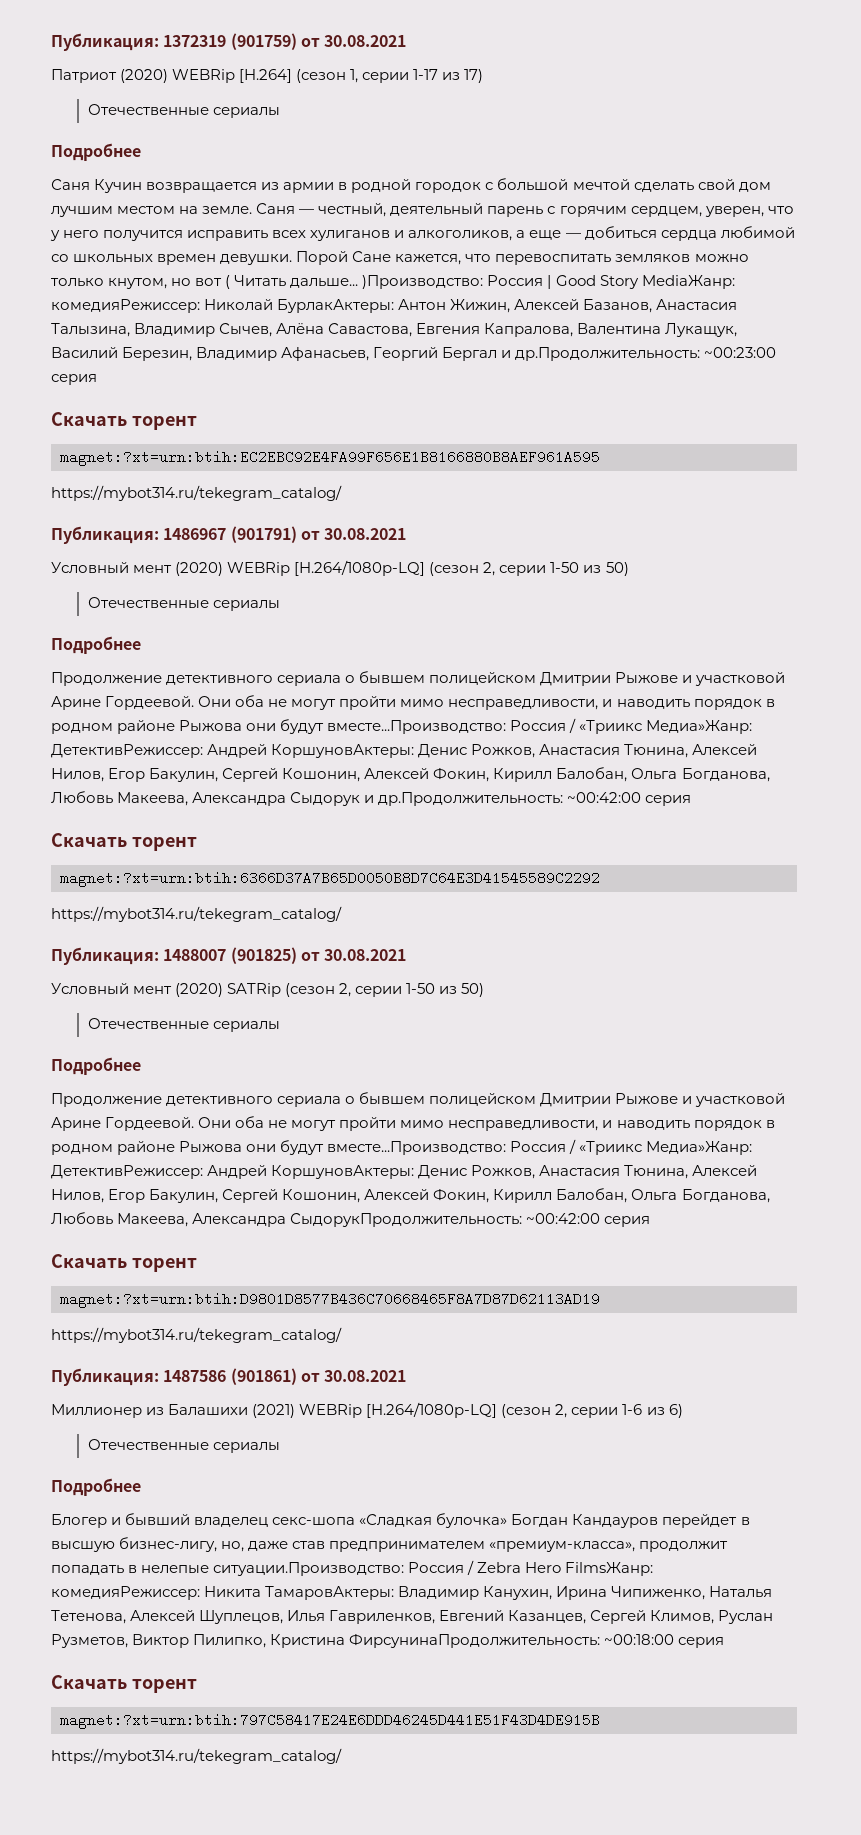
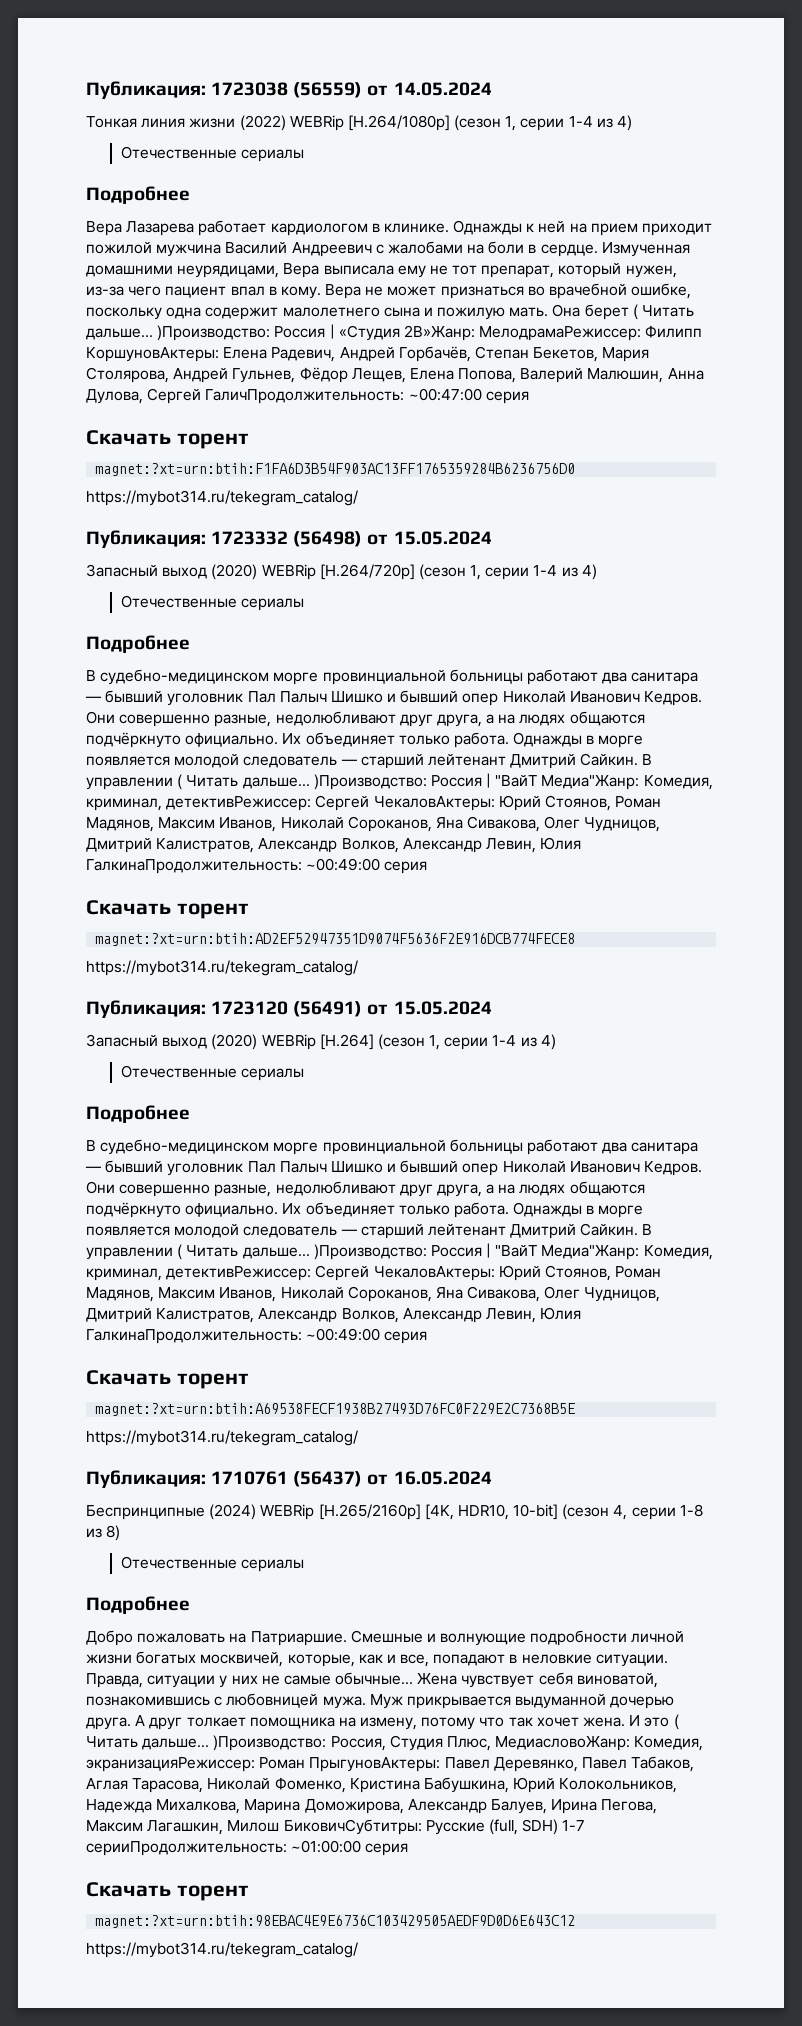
- Публикация: 1372319 (901759) от 30.08.2021
- Патриот (2020) WEBRip [H.264] (сезон 1, серии 1-17 из 17)
+ Публикация: 1723038 (56559) от 14.05.2024
+ Тонкая линия жизни (2022) WEBRip [H.264/1080p] (сезон 1, серии 1-4 из 4)
  Отечественные сериалы
  Подробнее
- Саня Кучин возвращается из армии в родной городок с большой мечтой сделать свой дом лучшим местом на земле. Саня — честный, деятельный парень с горячим сердцем, уверен, что у него получится исправить всех хулиганов и алкоголиков, а еще — добиться сердца любимой со школьных времен девушки. Порой Сане кажется, что перевоспитать земляков можно только кнутом, но вот ( Читать дальше... )Производство: Россия | Good Story MediaЖанр: комедияРежиссер: Николай БурлакАктеры: Антон Жижин, Алексей Базанов, Анастасия Талызина, Владимир Сычев, Алёна Савастова, Евгения Капралова, Валентина Лукащук, Василий Березин, Владимир Афанасьев, Георгий Бергал и др.Продолжительность: ~00:23:00 серия
+ Вера Лазарева работает кардиологом в клинике. Однажды к ней на прием приходит пожилой мужчина Василий Андреевич с жалобами на боли в сердце. Измученная домашними неурядицами, Вера выписала ему не тот препарат, который нужен, из-за чего пациент впал в кому. Вера не может признаться во врачебной ошибке, поскольку одна содержит малолетнего сына и пожилую мать. Она берет ( Читать дальше... )Производство: Россия | «Студия 2B»Жанр: МелодрамаРежиссер: Филипп КоршуновАктеры: Елена Радевич, Андрей Горбачёв, Степан Бекетов, Мария Столярова, Андрей Гульнев, Фёдор Лещев, Елена Попова, Валерий Малюшин, Анна Дулова, Сергей ГаличПродолжительность: ~00:47:00 серия
  Скачать торент
- magnet:?xt=urn:btih:EC2EBC92E4FA99F656E1B8166880B8AEF961A595
+ magnet:?xt=urn:btih:F1FA6D3B54F903AC13FF1765359284B6236756D0
  https://mybot314.ru/tekegram_catalog/
- Публикация: 1486967 (901791) от 30.08.2021
- Условный мент (2020) WEBRip [H.264/1080p-LQ] (сезон 2, серии 1-50 из 50)
+ Публикация: 1723332 (56498) от 15.05.2024
+ Запасный выход (2020) WEBRip [H.264/720p] (сезон 1, серии 1-4 из 4)
  Отечественные сериалы
  Подробнее
- Продолжение детективного сериала о бывшем полицейском Дмитрии Рыжове и участковой Арине Гордеевой. Они оба не могут пройти мимо несправедливости, и наводить порядок в родном районе Рыжова они будут вместе...Производство: Россия / «Триикс Медиа»Жанр: ДетективРежиссер: Андрей КоршуновАктеры: Денис Рожков, Анастасия Тюнина, Алексей Нилов, Егор Бакулин, Сергей Кошонин, Алексей Фокин, Кирилл Балобан, Ольга Богданова, Любовь Макеева, Александра Сыдорук и др.Продолжительность: ~00:42:00 серия
+ В судебно-медицинском морге провинциальной больницы работают два санитара — бывший уголовник Пал Палыч Шишко и бывший опер Николай Иванович Кедров. Они совершенно разные, недолюбливают друг друга, а на людях общаются подчёркнуто официально. Их объединяет только работа. Однажды в морге появляется молодой следователь — старший лейтенант Дмитрий Сайкин. В управлении ( Читать дальше... )Производство: Россия | "ВайТ Медиа"Жанр: Комедия, криминал, детективРежиссер: Сергей ЧекаловАктеры: Юрий Стоянов, Роман Мадянов, Максим Иванов, Николай Сороканов, Яна Сивакова, Олег Чудницов, Дмитрий Калистратов, Александр Волков, Александр Левин, Юлия ГалкинаПродолжительность: ~00:49:00 серия
  Скачать торент
- magnet:?xt=urn:btih:6366D37A7B65D0050B8D7C64E3D41545589C2292
+ magnet:?xt=urn:btih:AD2EF52947351D9074F5636F2E916DCB774FECE8
  https://mybot314.ru/tekegram_catalog/
- Публикация: 1488007 (901825) от 30.08.2021
- Условный мент (2020) SATRip (сезон 2, серии 1-50 из 50)
+ Публикация: 1723120 (56491) от 15.05.2024
+ Запасный выход (2020) WEBRip [H.264] (сезон 1, серии 1-4 из 4)
  Отечественные сериалы
  Подробнее
- Продолжение детективного сериала о бывшем полицейском Дмитрии Рыжове и участковой Арине Гордеевой. Они оба не могут пройти мимо несправедливости, и наводить порядок в родном районе Рыжова они будут вместе...Производство: Россия / «Триикс Медиа»Жанр: ДетективРежиссер: Андрей КоршуновАктеры: Денис Рожков, Анастасия Тюнина, Алексей Нилов, Егор Бакулин, Сергей Кошонин, Алексей Фокин, Кирилл Балобан, Ольга Богданова, Любовь Макеева, Александра СыдорукПродолжительность: ~00:42:00 серия
+ В судебно-медицинском морге провинциальной больницы работают два санитара — бывший уголовник Пал Палыч Шишко и бывший опер Николай Иванович Кедров. Они совершенно разные, недолюбливают друг друга, а на людях общаются подчёркнуто официально. Их объединяет только работа. Однажды в морге появляется молодой следователь — старший лейтенант Дмитрий Сайкин. В управлении ( Читать дальше... )Производство: Россия | "ВайТ Медиа"Жанр: Комедия, криминал, детективРежиссер: Сергей ЧекаловАктеры: Юрий Стоянов, Роман Мадянов, Максим Иванов, Николай Сороканов, Яна Сивакова, Олег Чудницов, Дмитрий Калистратов, Александр Волков, Александр Левин, Юлия ГалкинаПродолжительность: ~00:49:00 серия
  Скачать торент
- magnet:?xt=urn:btih:D9801D8577B436C70668465F8A7D87D62113AD19
+ magnet:?xt=urn:btih:A69538FECF1938B27493D76FC0F229E2C7368B5E
  https://mybot314.ru/tekegram_catalog/
- Публикация: 1487586 (901861) от 30.08.2021
- Миллионер из Балашихи (2021) WEBRip [H.264/1080p-LQ] (сезон 2, серии 1-6 из 6)
+ Публикация: 1710761 (56437) от 16.05.2024
+ Беспринципные (2024) WEBRip [H.265/2160p] [4K, HDR10, 10-bit] (сезон 4, серии 1-8 из 8)
  Отечественные сериалы
  Подробнее
- Блогер и бывший владелец секс-шопа «Сладкая булочка» Богдан Кандауров перейдет в высшую бизнес-лигу, но, даже став предпринимателем «премиум-класса», продолжит попадать в нелепые ситуации.Производство: Россия / Zebra Hero FilmsЖанр: комедияРежиссер: Никита ТамаровАктеры: Владимир Канухин, Ирина Чипиженко, Наталья Тетенова, Алексей Шуплецов, Илья Гавриленков, Евгений Казанцев, Сергей Климов, Руслан Рузметов, Виктор Пилипко, Кристина ФирсунинаПродолжительность: ~00:18:00 серия
+ Добро пожаловать на Патриаршие. Смешные и волнующие подробности личной жизни богатых москвичей, которые, как и все, попадают в неловкие ситуации. Правда, ситуации у них не самые обычные... Жена чувствует себя виноватой, познакомившись с любовницей мужа. Муж прикрывается выдуманной дочерью друга. А друг толкает помощника на измену, потому что так хочет жена. И это ( Читать дальше... )Производство: Россия, Студия Плюс, МедиасловоЖанр: Комедия, экранизацияРежиссер: Роман ПрыгуновАктеры: Павел Деревянко, Павел Табаков, Аглая Тарасова, Николай Фоменко, Кристина Бабушкина, Юрий Колокольников, Надежда Михалкова, Марина Доможирова, Александр Балуев, Ирина Пегова, Максим Лагашкин, Милош БиковичСубтитры: Русские (full, SDH) 1-7 серииПродолжительность: ~01:00:00 серия
  Скачать торент
- magnet:?xt=urn:btih:797C58417E24E6DDD46245D441E51F43D4DE915B
+ magnet:?xt=urn:btih:98EBAC4E9E6736C103429505AEDF9D0D6E643C12

